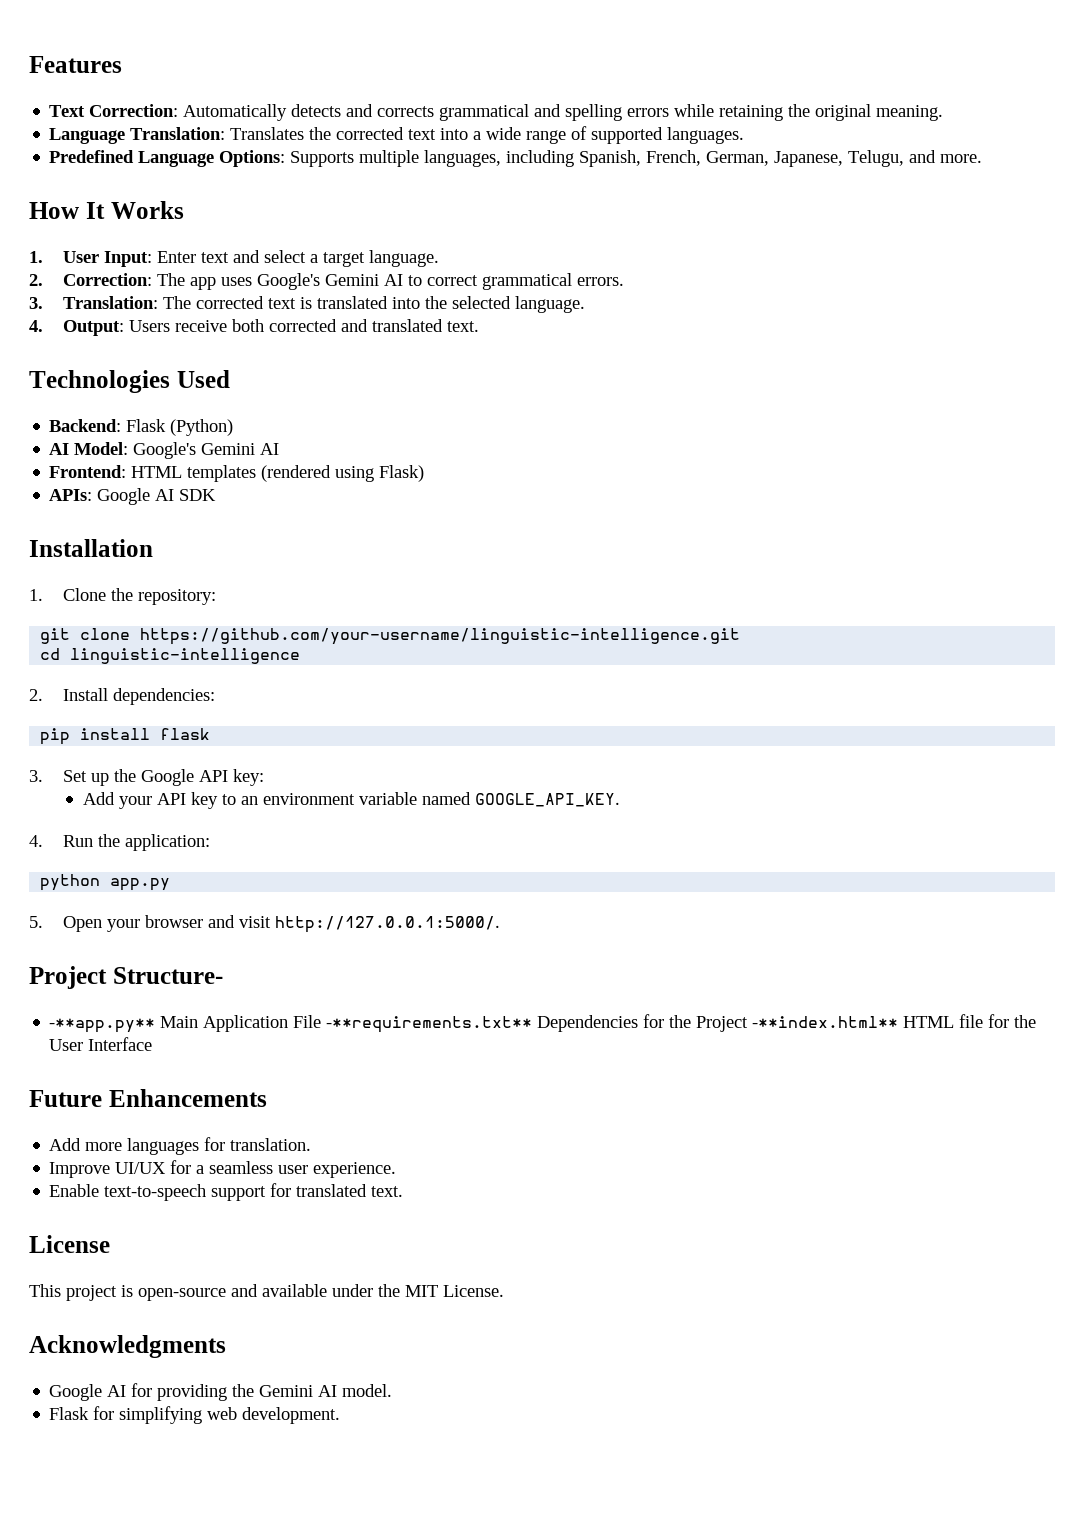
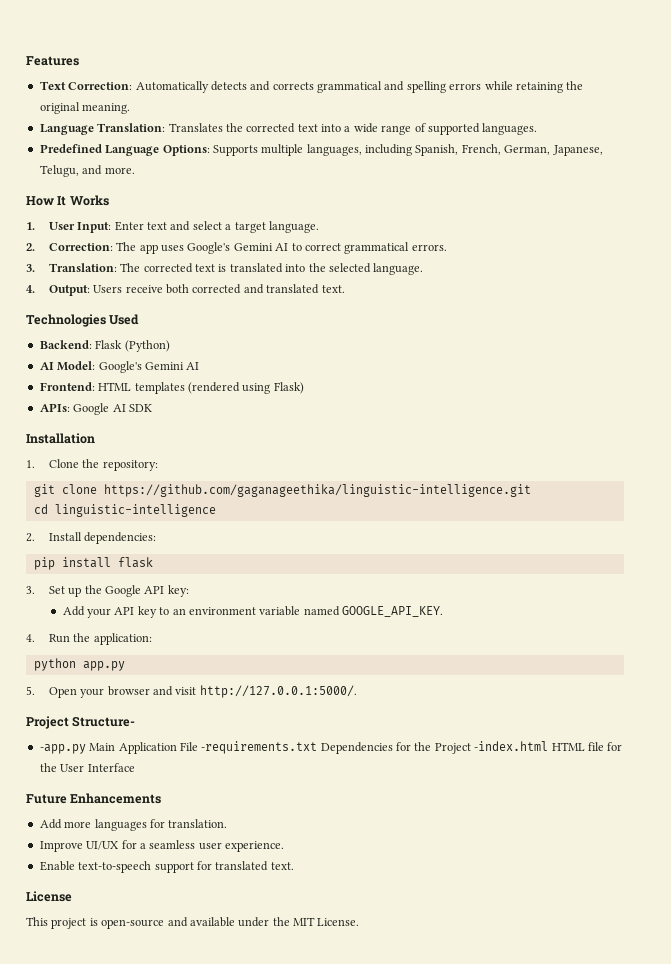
- git clone https://github.com/your-username/linguistic-intelligence.git
+ git clone https://github.com/gaganageethika/linguistic-intelligence.git
- -**app.py** Main Application File -**requirements.txt** Dependencies for the Project -**index.html** HTML file for the User Interface
+ -app.py Main Application File -requirements.txt Dependencies for the Project -index.html HTML file for the User Interface
- Acknowledgments
- Google AI for providing the Gemini AI model.
- Flask for simplifying web development.

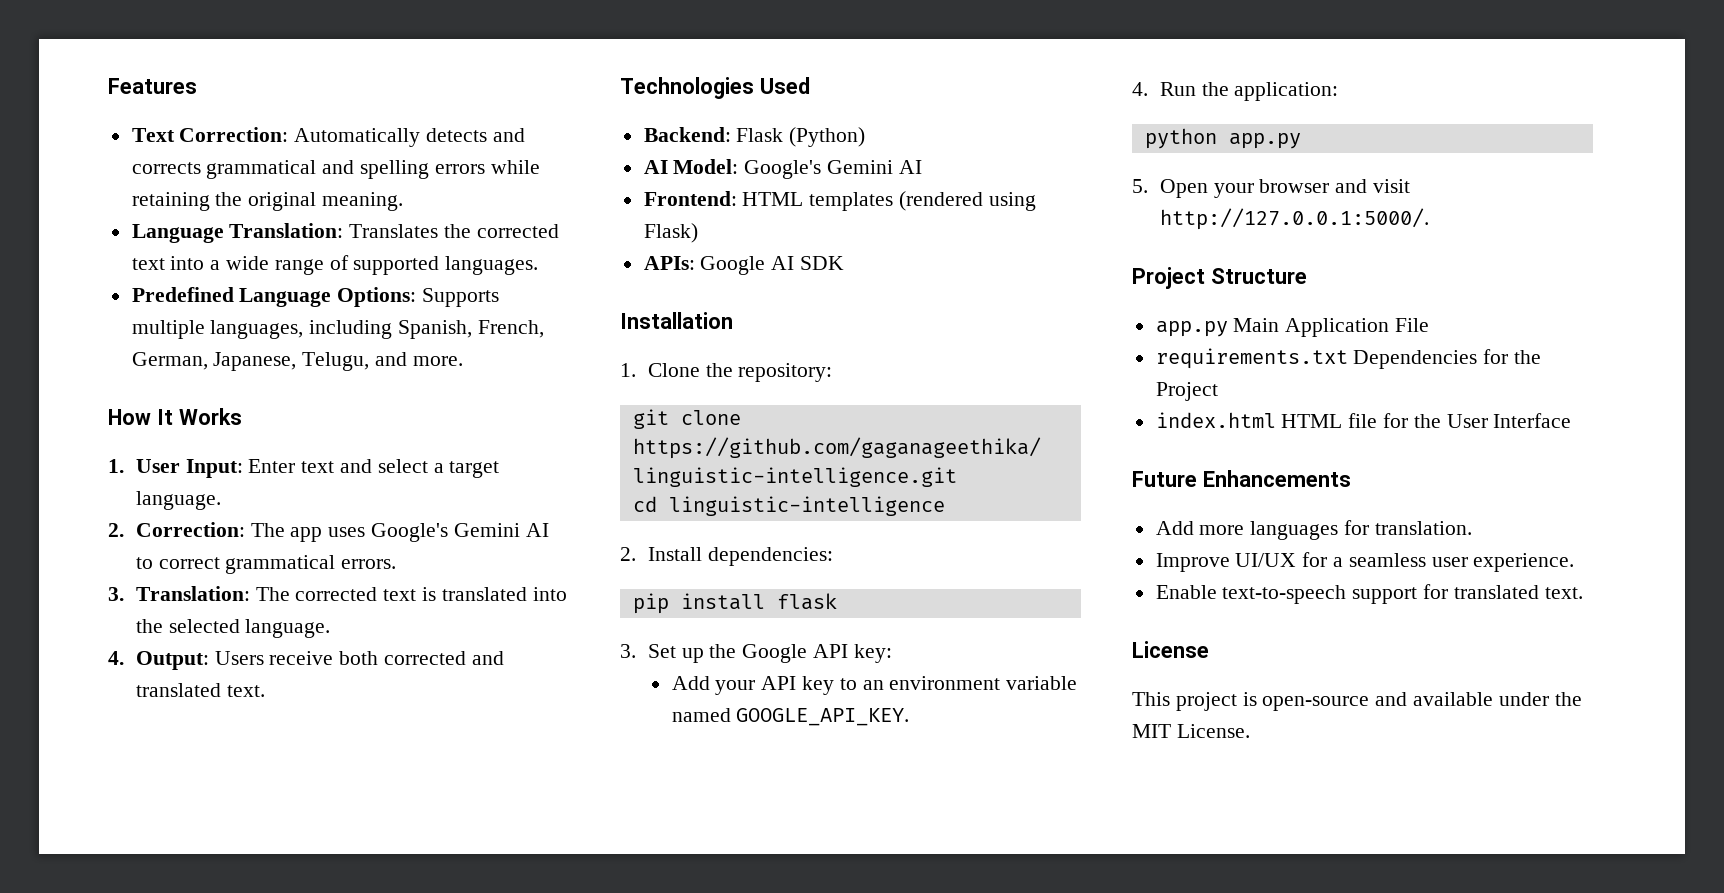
- Project Structure-
- -app.py Main Application File -requirements.txt Dependencies for the Project -index.html HTML file for the User Interface
+ Project Structure
+ app.py Main Application File
+ requirements.txt Dependencies for the Project
+ index.html HTML file for the User Interface

